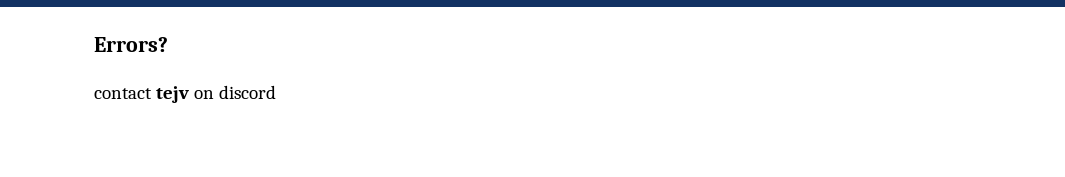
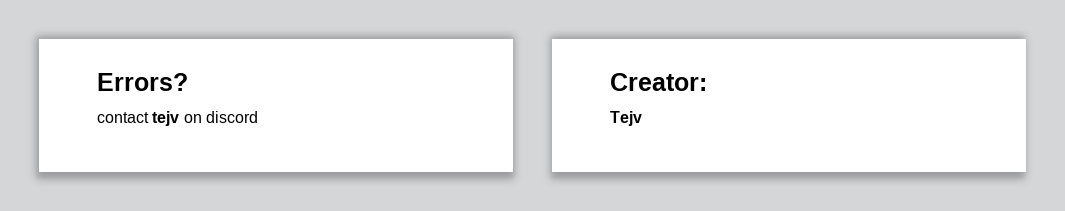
+ Creator:
+ Tejv

